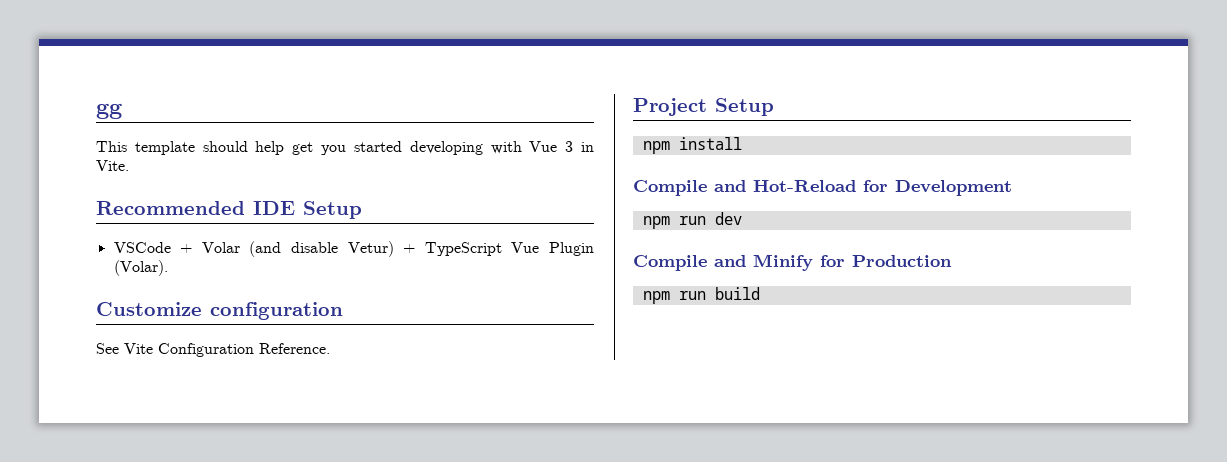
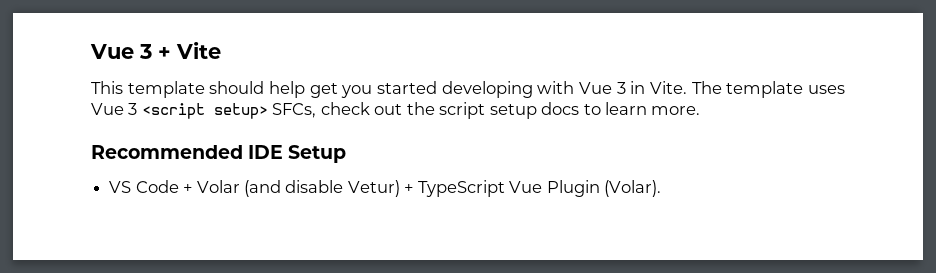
- gg
+ Vue 3 + Vite
+ The template uses Vue 3 <script setup> SFCs, check out the script setup docs to learn more.
- VSCode + Volar (and disable Vetur) + TypeScript Vue Plugin (Volar).
+ VS Code + Volar (and disable Vetur) + TypeScript Vue Plugin (Volar).
- Customize configuration
- See Vite Configuration Reference.
- Project Setup
- npm install
- Compile and Hot-Reload for Development
- npm run dev
- Compile and Minify for Production
- npm run build

